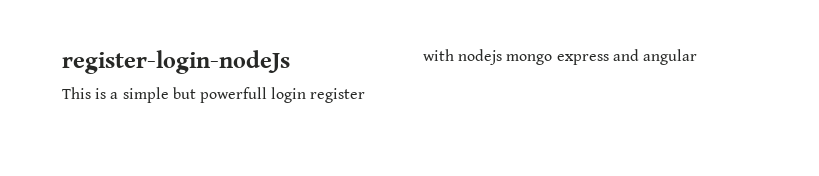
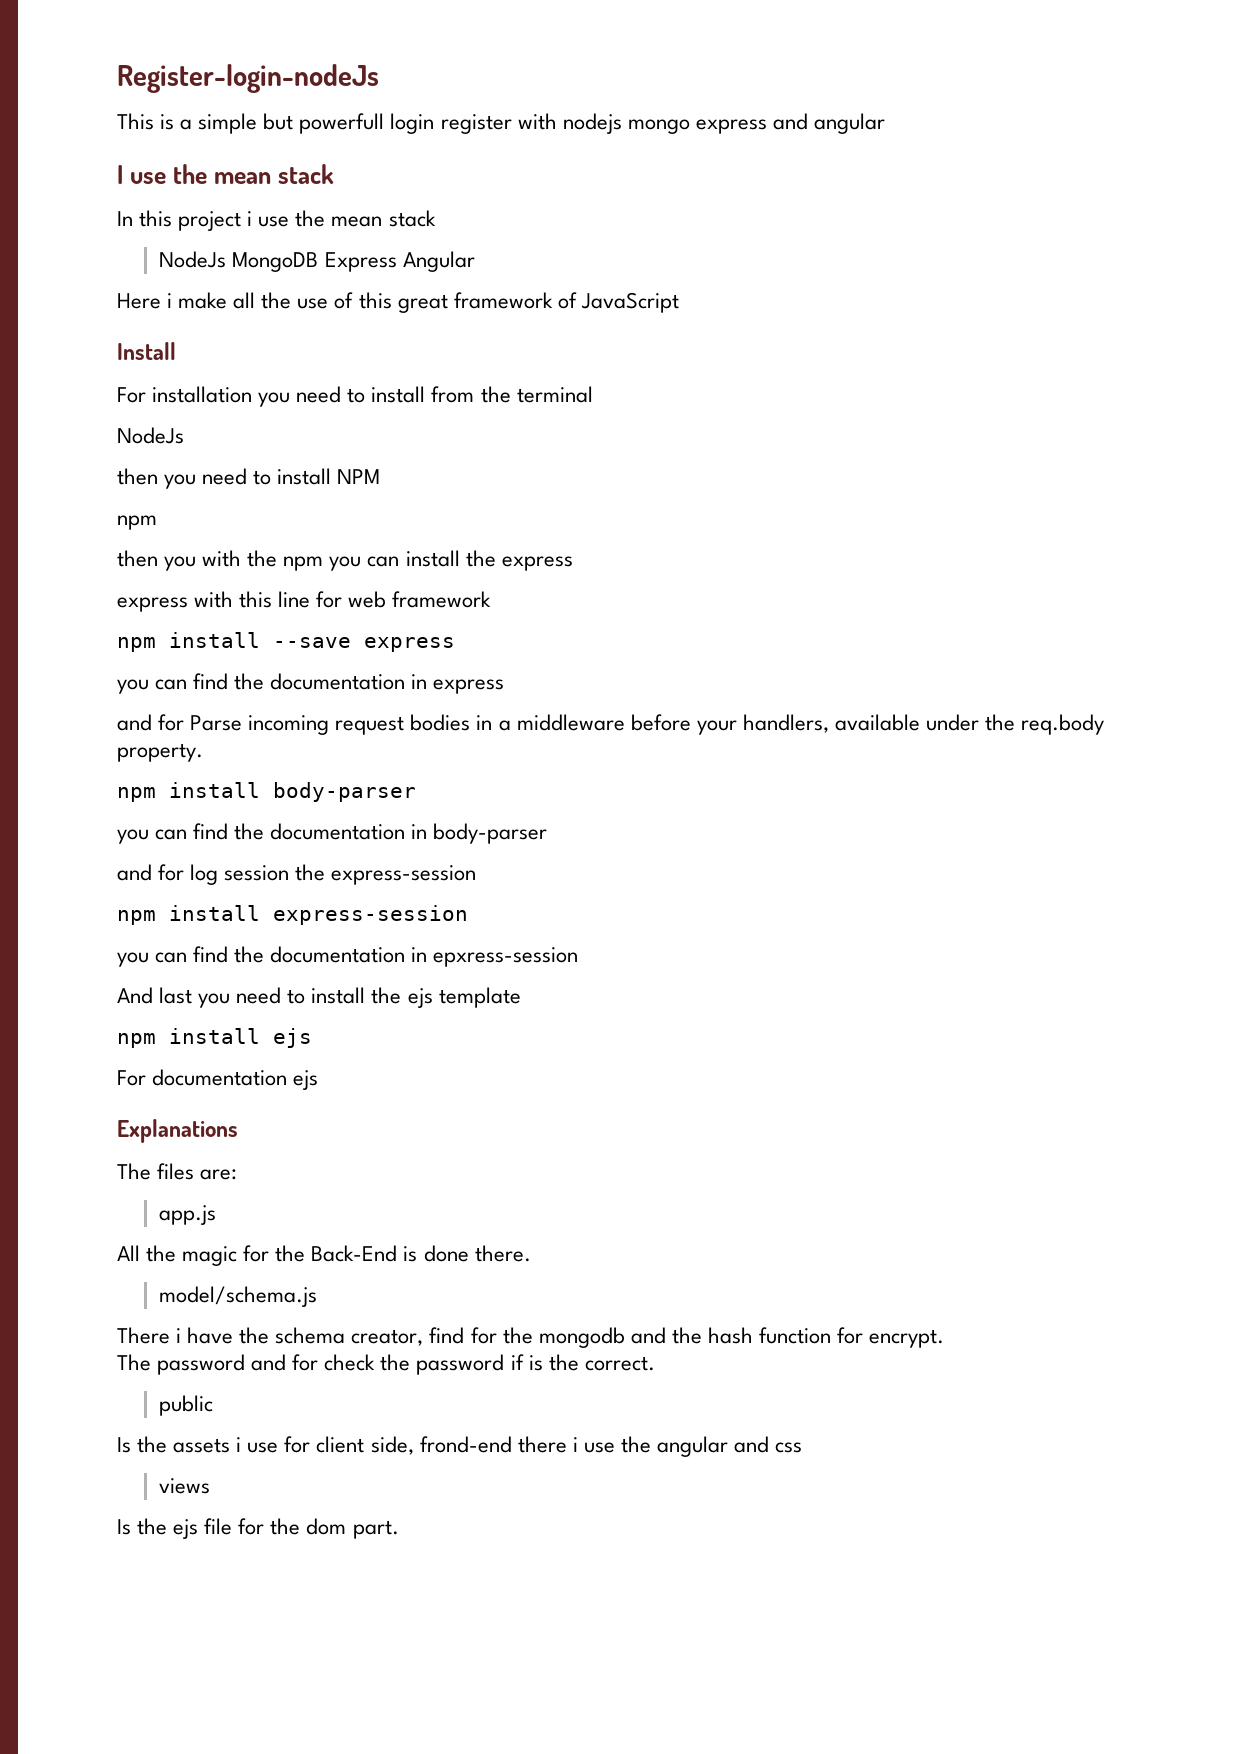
- register-login-nodeJs
+ Register-login-nodeJs
+ I use the mean stack
+ In this project i use the mean stack
+ NodeJs MongoDB Express Angular
+ Here i make all the use of this great framework of JavaScript
+ Install
+ For installation you need to install from the terminal
+ NodeJs
+ then you need to install NPM
+ npm
+ then you with the npm you can install the express
+ express with this line for web framework
+ npm install --save express
+ you can find the documentation in express
+ and for Parse incoming request bodies in a middleware before your handlers, available under the req.body property.
+ npm install body-parser
+ you can find the documentation in body-parser
+ and for log session the express-session
+ npm install express-session
+ you can find the documentation in epxress-session
+ And last you need to install the ejs template
+ npm install ejs
+ For documentation ejs
+ Explanations
+ The files are:
+ app.js
+ All the magic for the Back-End is done there.
+ model/schema.js
+ There i have the schema creator, find for the mongodb and the hash function for encrypt.
+ The password and for check the password if is the correct.
+ public
+ Is the assets i use for client side, frond-end there i use the angular and css
+ views
+ Is the ejs file for the dom part.

